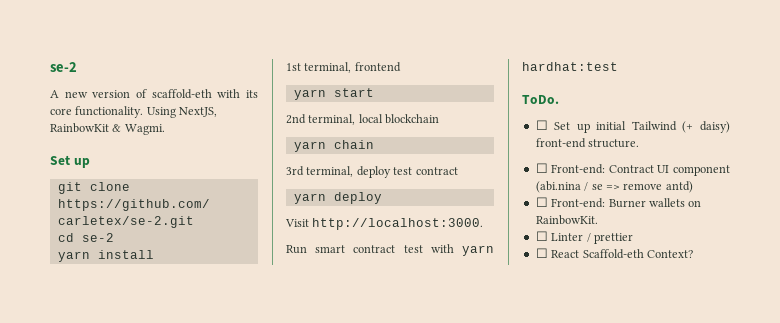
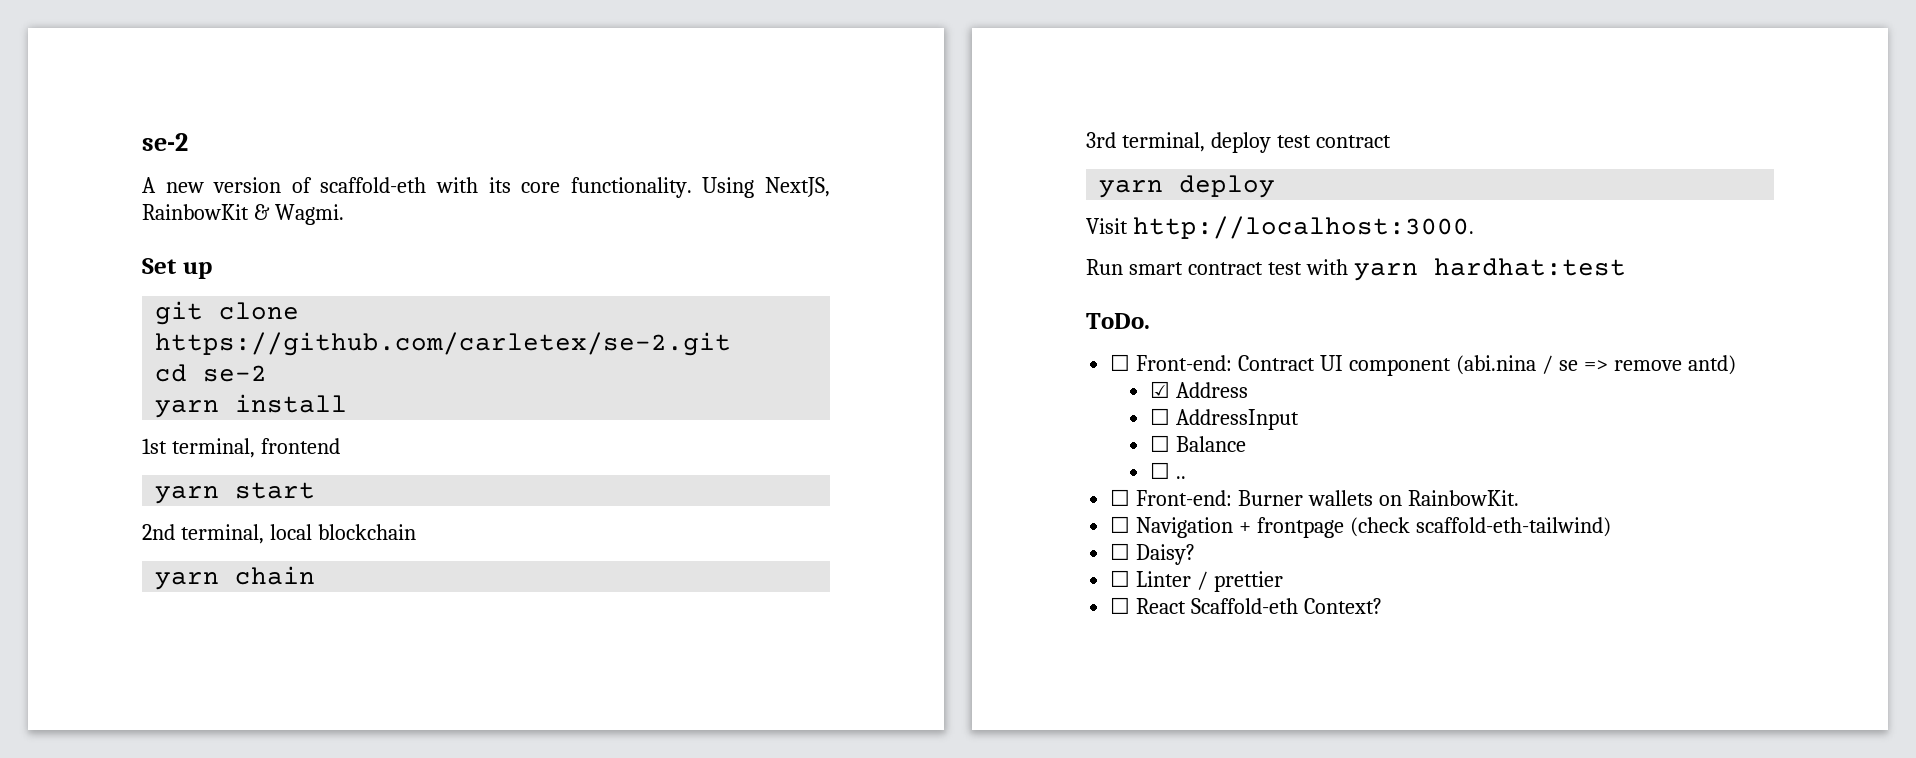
- ☐ Set up initial Tailwind (+ daisy) front-end structure.
+ ☑ Address
+ ☐ AddressInput
+ ☐ Balance
+ ☐ ..
+ ☐ Navigation + frontpage (check scaffold-eth-tailwind)
+ ☐ Daisy?

